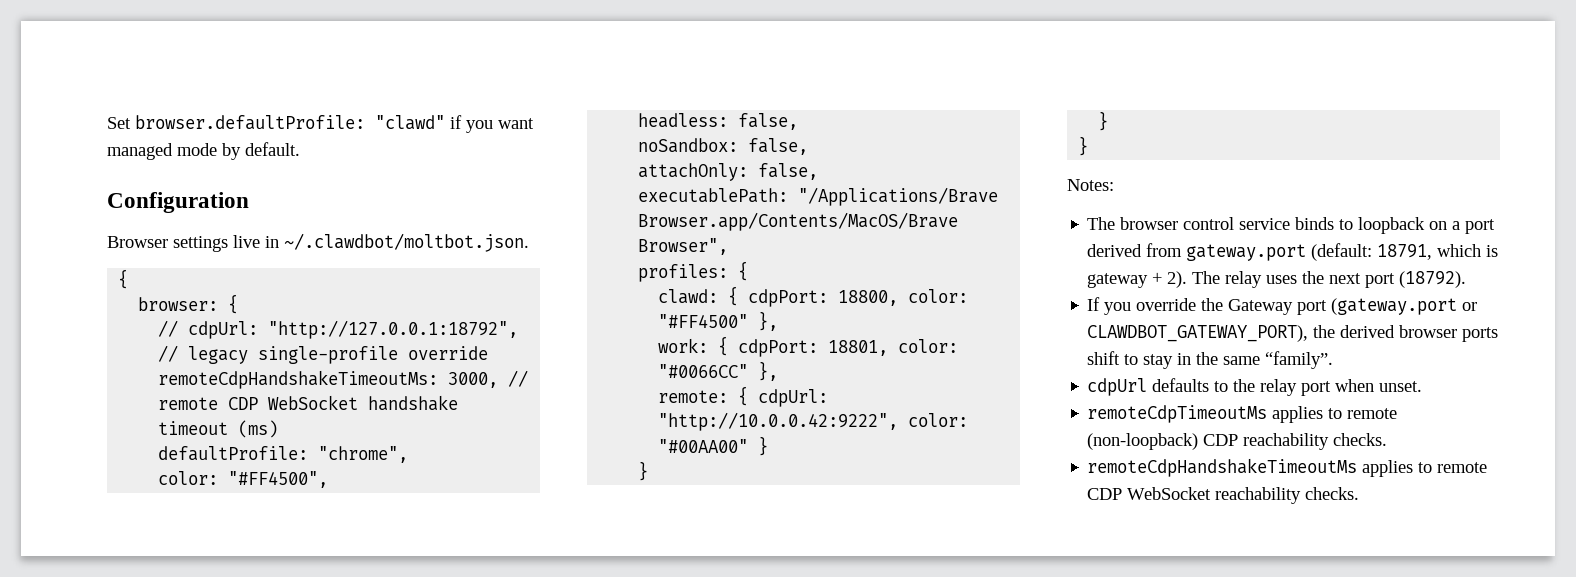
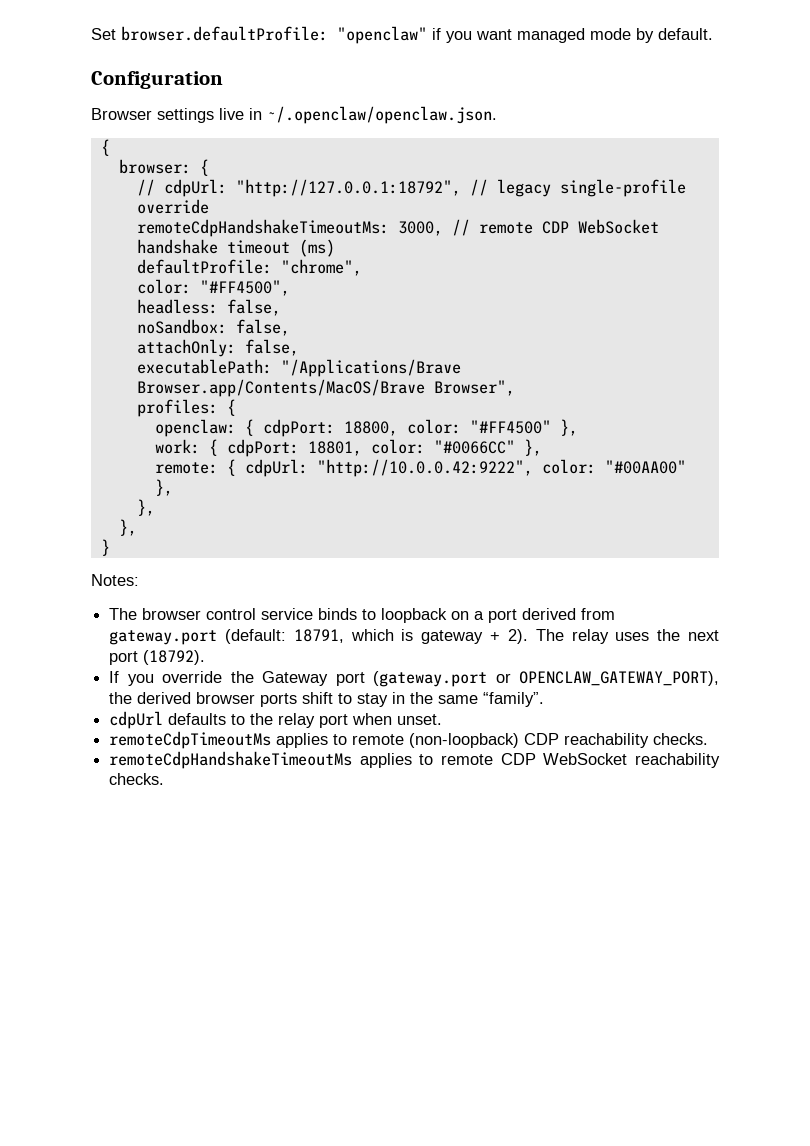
- Set browser.defaultProfile: "clawd" if you want managed mode by default.
+ Set browser.defaultProfile: "openclaw" if you want managed mode by default.
- Browser settings live in ~/.clawdbot/moltbot.json.
+ Browser settings live in ~/.openclaw/openclaw.json.
- clawd: { cdpPort: 18800, color: "#FF4500" },
+ openclaw: { cdpPort: 18800, color: "#FF4500" },
- remote: { cdpUrl: "http://10.0.0.42:9222", color: "#00AA00" }
- }
- }
+ remote: { cdpUrl: "http://10.0.0.42:9222", color: "#00AA00" },
+ },
+ },
- If you override the Gateway port (gateway.port or CLAWDBOT_GATEWAY_PORT), the derived browser ports shift to stay in the same “family”.
+ If you override the Gateway port (gateway.port or OPENCLAW_GATEWAY_PORT), the derived browser ports shift to stay in the same “family”.

